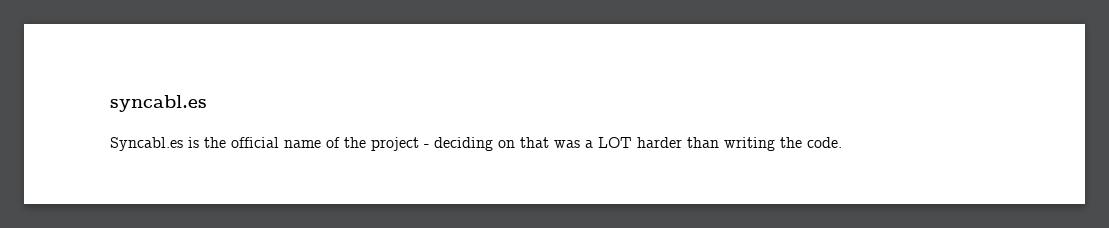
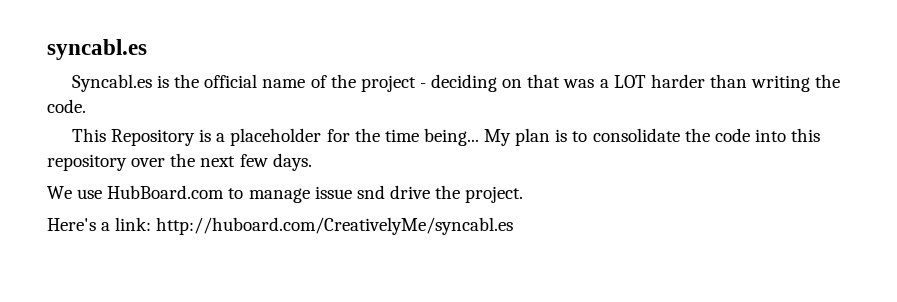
+ This Repository is a placeholder for the time being... My plan is to consolidate the code into this repository over the next few days.
+ We use HubBoard.com to manage issue snd drive the project.
+ Here's a link: http://huboard.com/CreativelyMe/syncabl.es

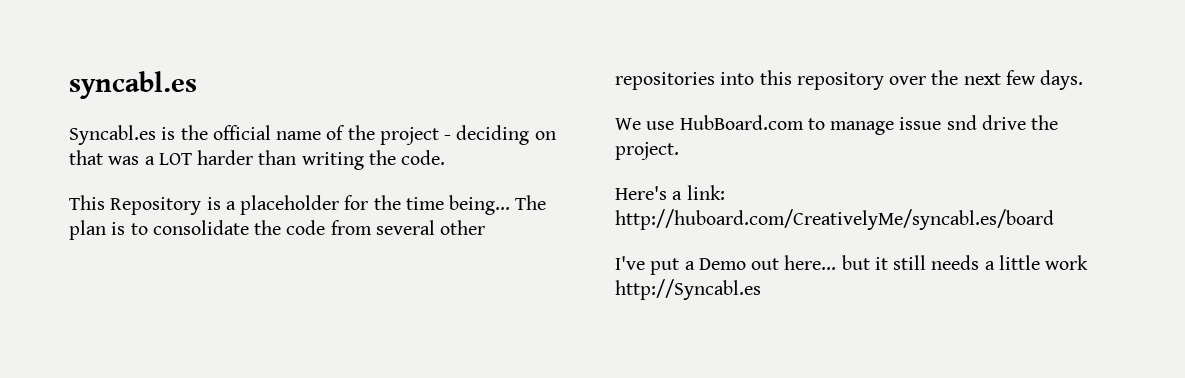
- My plan is to consolidate the code into this repository over the next few days.
+ The plan is to consolidate the code from several other repositories into this repository over the next few days.
- Here's a link: http://huboard.com/CreativelyMe/syncabl.es
+ Here's a link: http://huboard.com/CreativelyMe/syncabl.es/board
+ I've put a Demo out here... but it still needs a little work http://Syncabl.es

